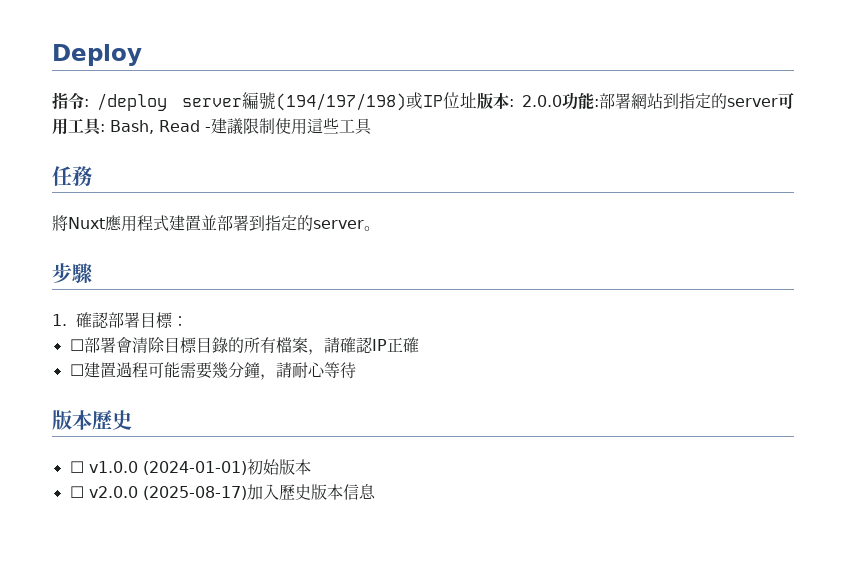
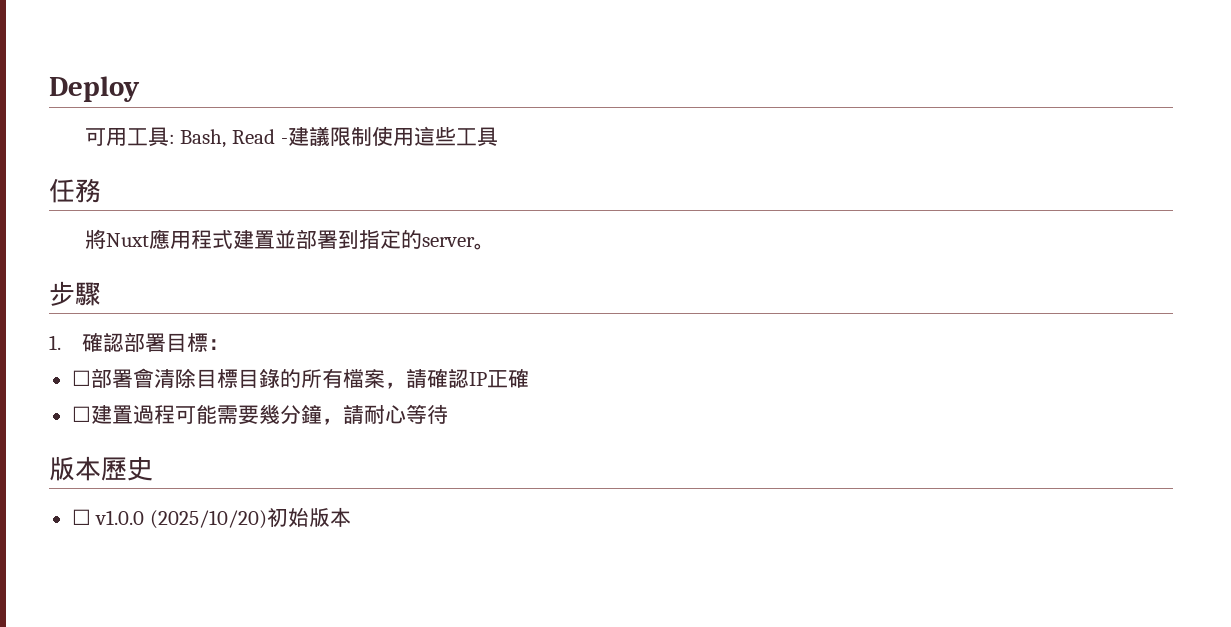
- 指令: /deploy server編號(194/197/198)或IP位址版本: 2.0.0功能:部署網站到指定的server可用工具: Bash, Read -建議限制使用這些工具
+ 可用工具: Bash, Read -建議限制使用這些工具
- ☐ v1.0.0 (2024-01-01)初始版本
+ ☐ v1.0.0 (2025/10/20)初始版本
- ☐ v2.0.0 (2025-08-17)加入歷史版本信息

